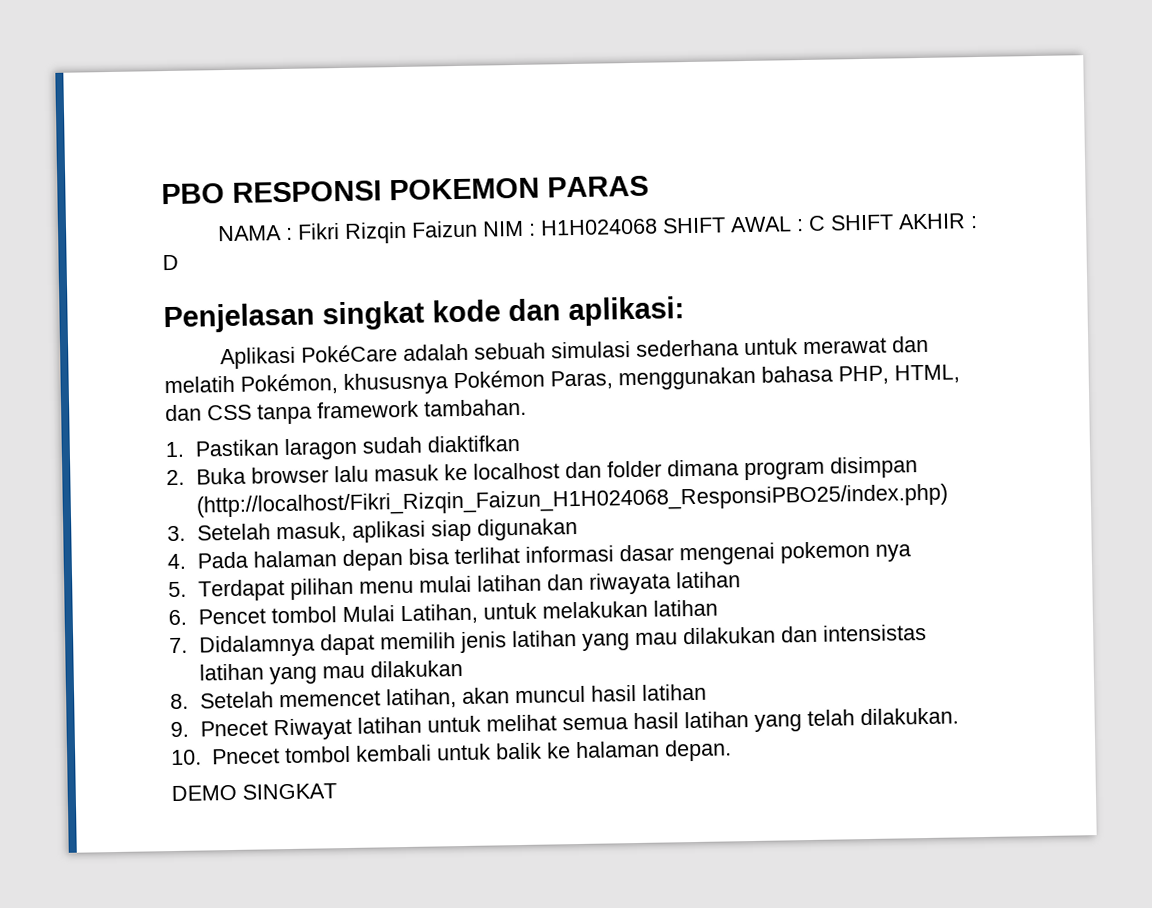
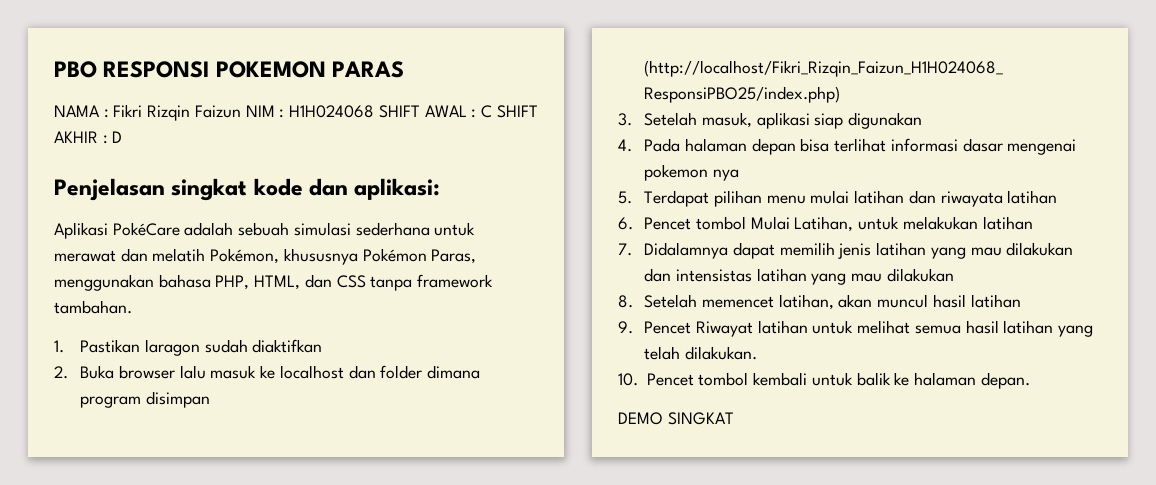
- 9. Pnecet Riwayat latihan untuk melihat semua hasil latihan yang telah dilakukan.
+ 9. Pencet Riwayat latihan untuk melihat semua hasil latihan yang telah dilakukan.
- 10. Pnecet tombol kembali untuk balik ke halaman depan.
+ 10. Pencet tombol kembali untuk balik ke halaman depan.

